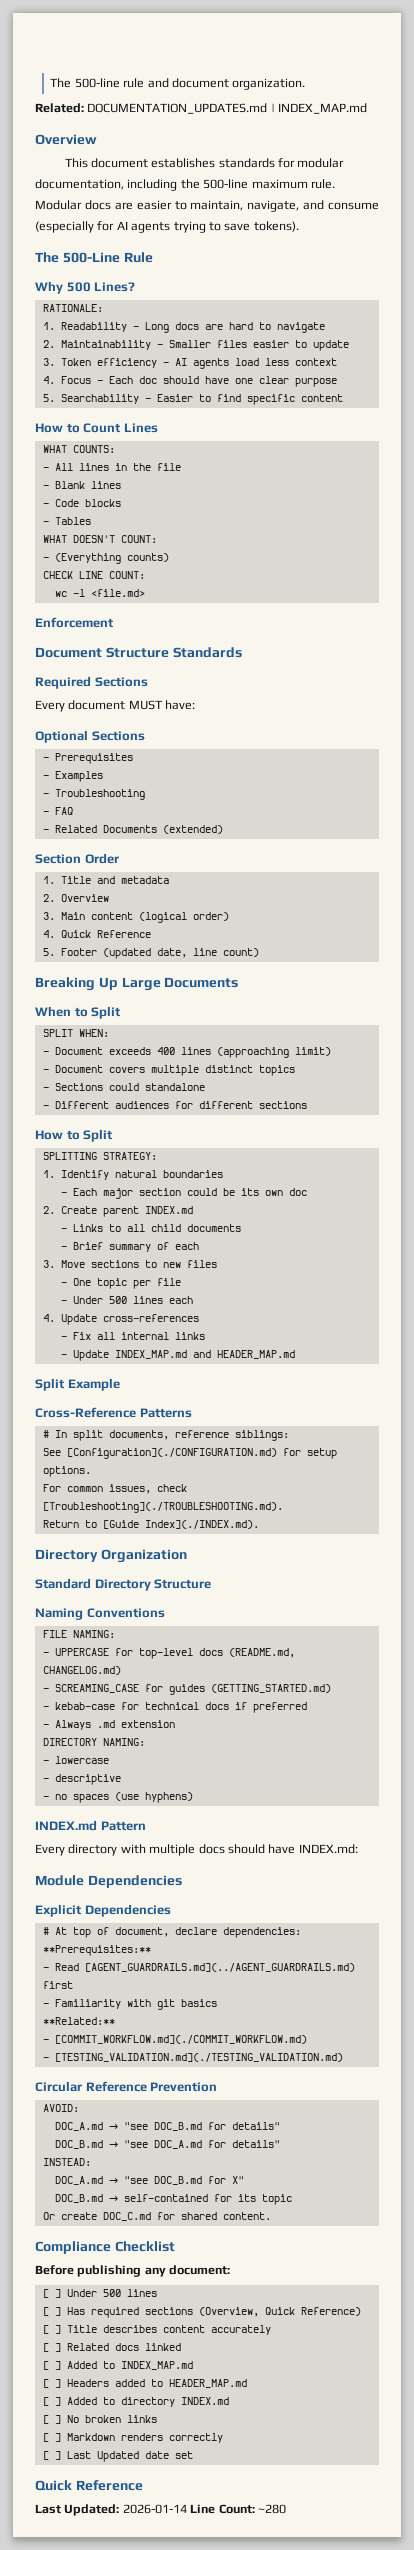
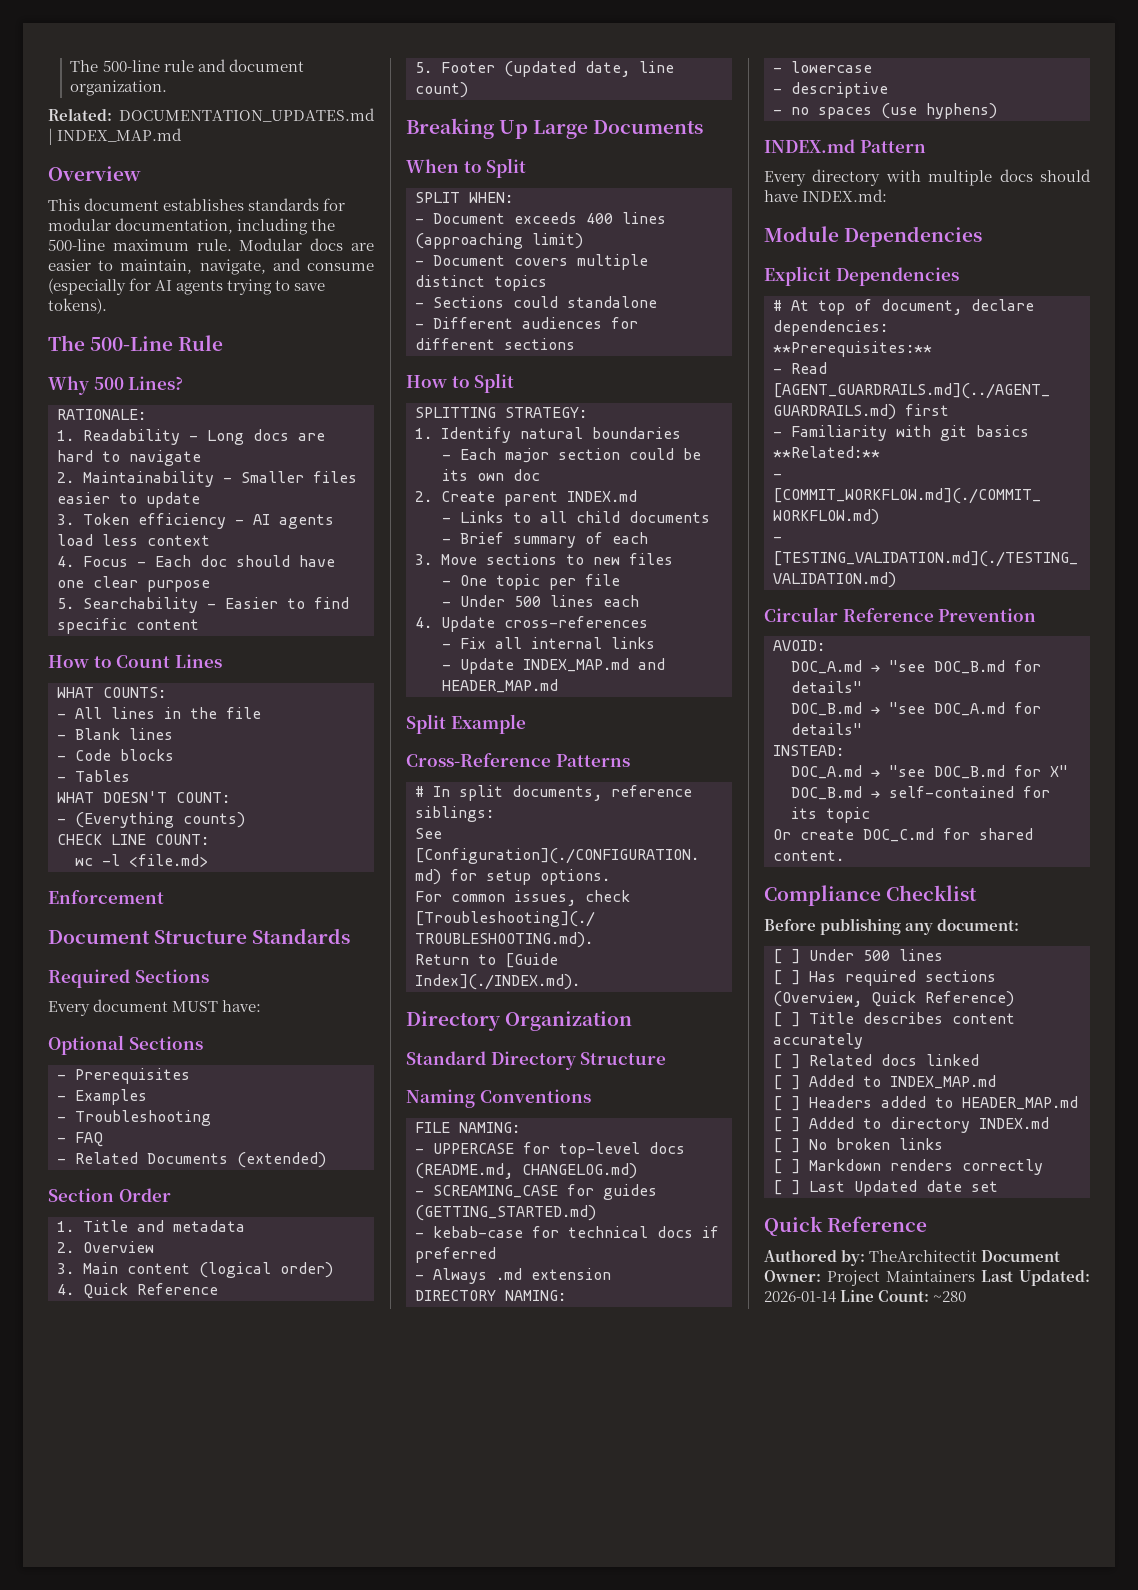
- Last Updated: 2026-01-14 Line Count: ~280
+ Authored by: TheArchitectit Document Owner: Project Maintainers Last Updated: 2026-01-14 Line Count: ~280

